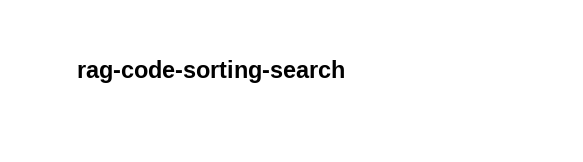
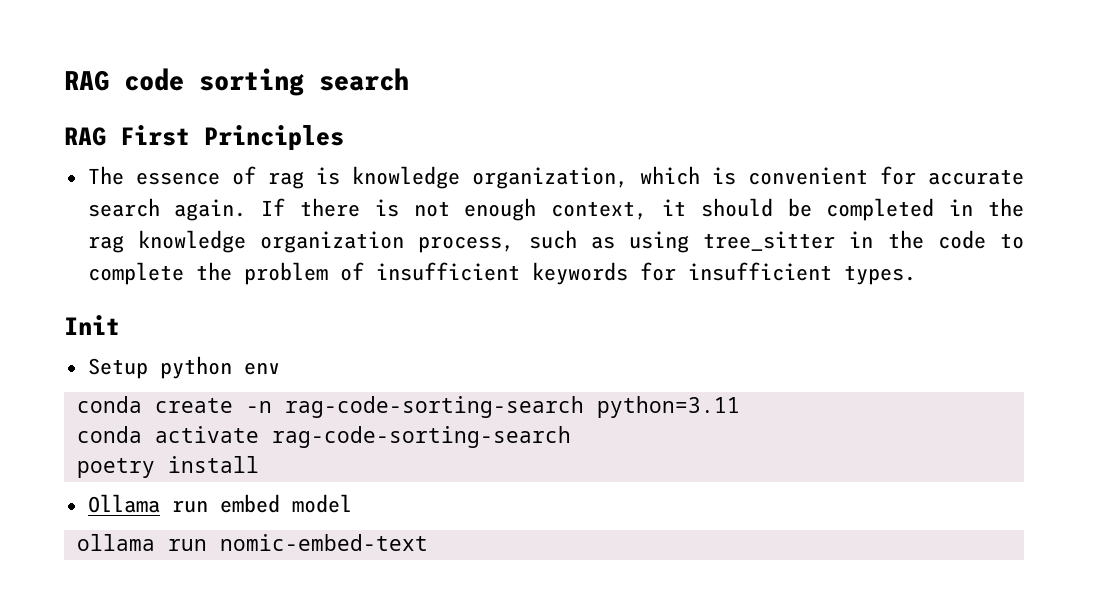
- rag-code-sorting-search
+ RAG code sorting search
+ RAG First Principles
+ The essence of rag is knowledge organization, which is convenient for accurate search again. If there is not enough context, it should be completed in the rag knowledge organization process, such as using tree_sitter in the code to complete the problem of insufficient keywords for insufficient types.
+ Init
+ Setup python env
+ conda create -n rag-code-sorting-search python=3.11
+ conda activate rag-code-sorting-search
+ poetry install
+ Ollama run embed model
+ ollama run nomic-embed-text

